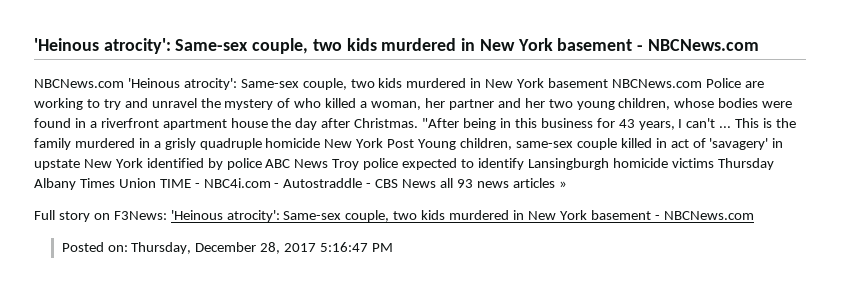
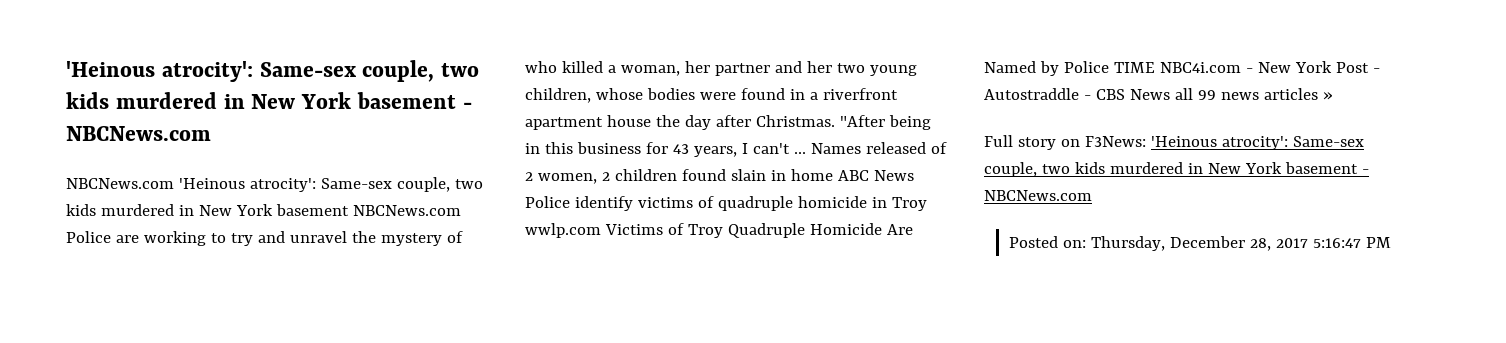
- This is the family murdered in a grisly quadruple homicide New York Post Young children, same-sex couple killed in act of 'savagery' in upstate New York identified by police ABC News Troy police expected to identify Lansingburgh homicide victims Thursday Albany Times Union TIME - NBC4i.com - Autostraddle - CBS News all 93 news articles »
+ Names released of 2 women, 2 children found slain in home ABC News Police identify victims of quadruple homicide in Troy wwlp.com Victims of Troy Quadruple Homicide Are Named by Police TIME NBC4i.com - New York Post - Autostraddle - CBS News all 99 news articles »

